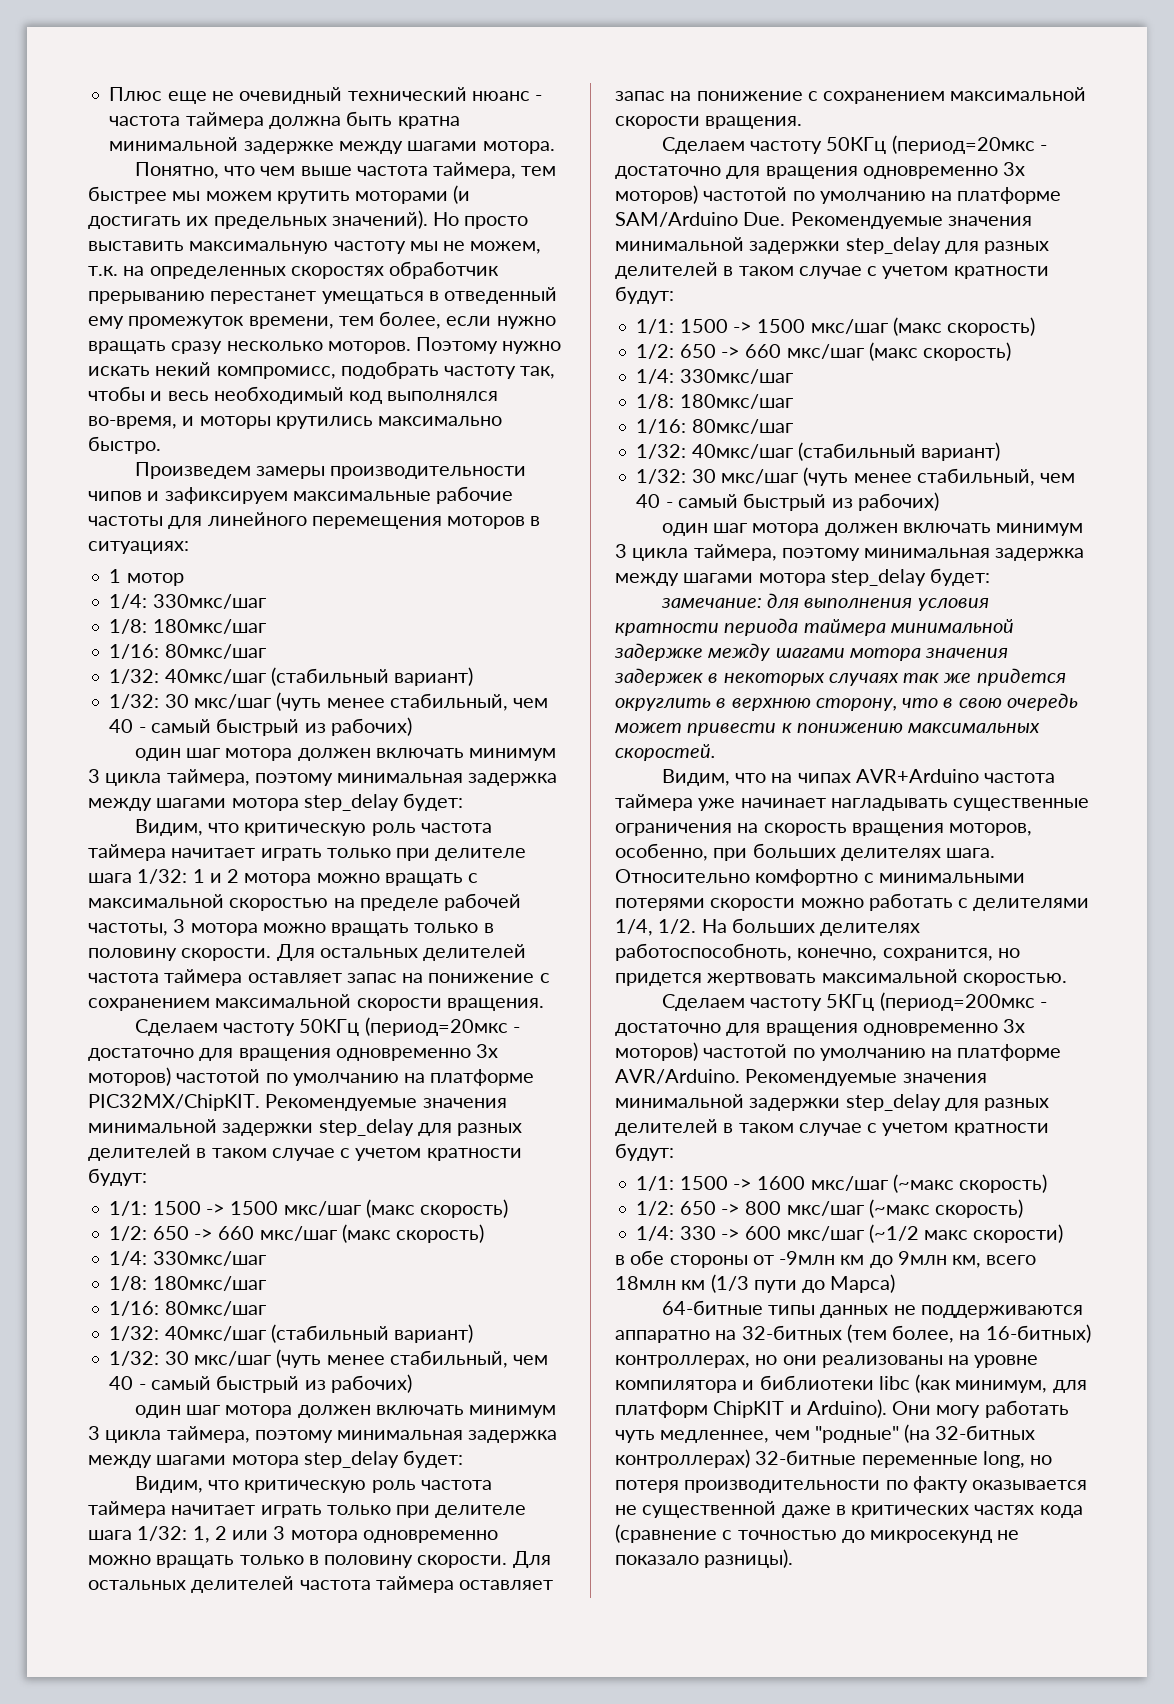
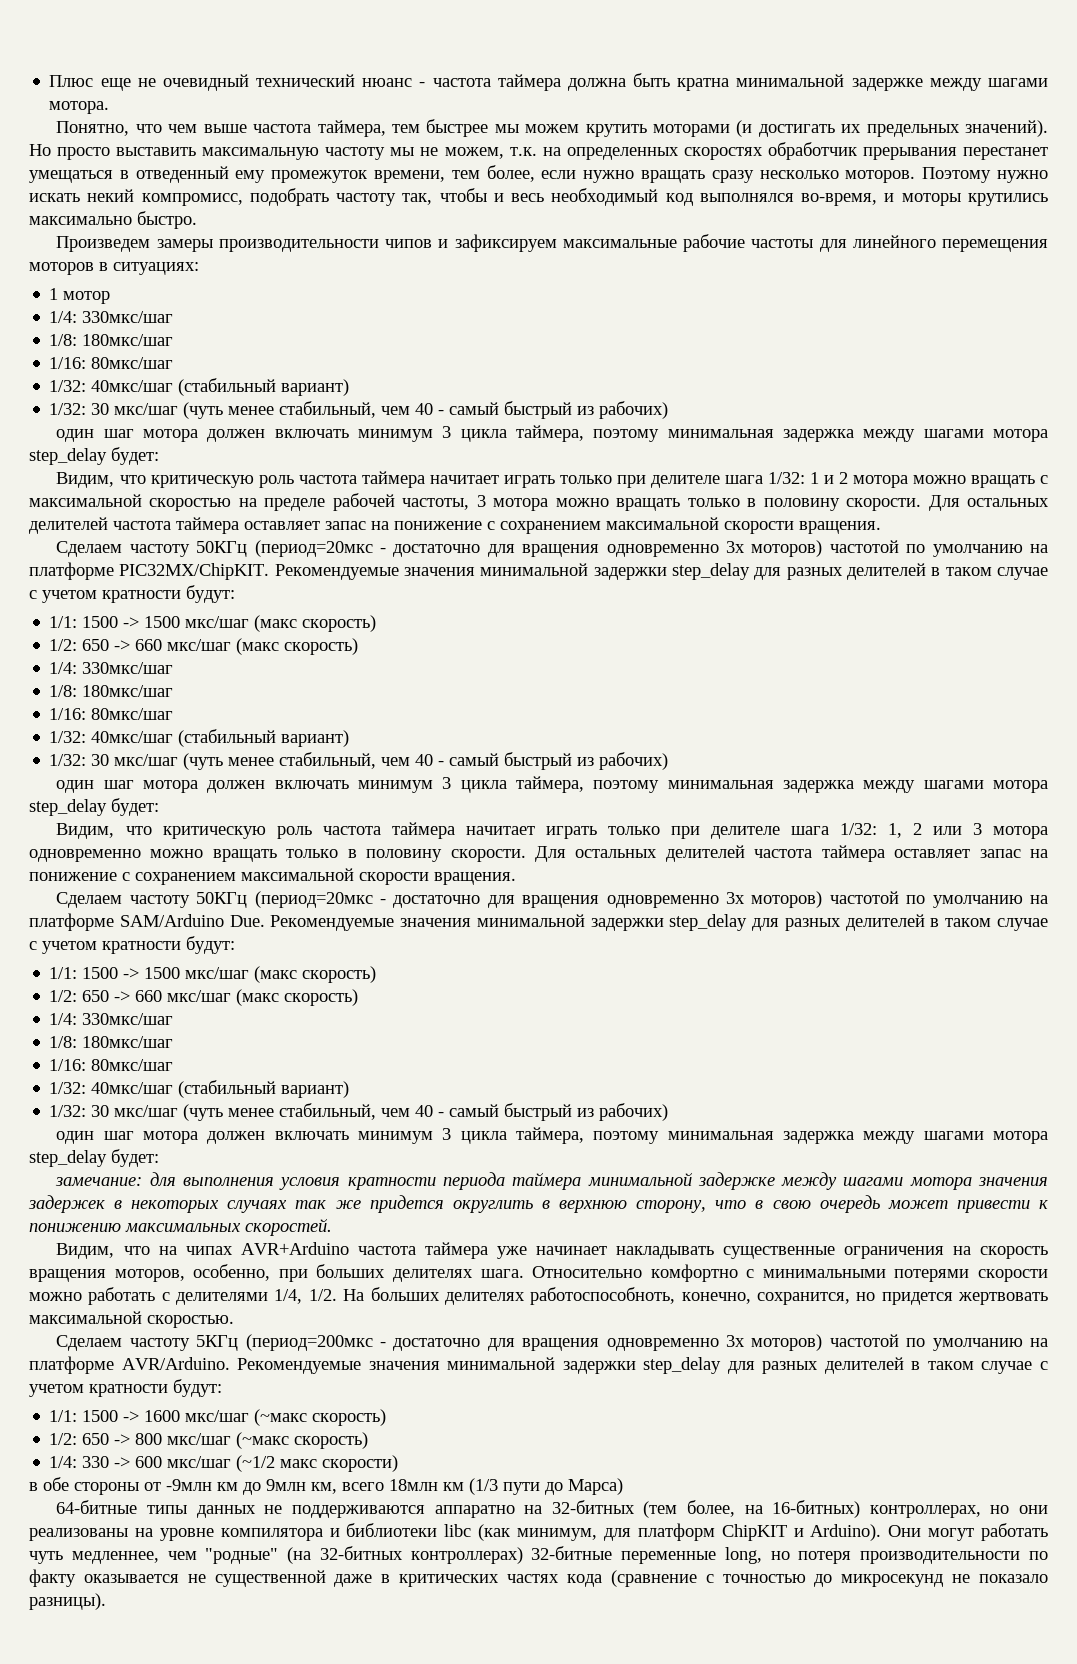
- Но просто выставить максимальную частоту мы не можем, т.к. на определенных скоростях обработчик прерыванию перестанет умещаться в отведенный ему промежуток времени, тем более, если нужно вращать сразу несколько моторов.
+ Но просто выставить максимальную частоту мы не можем, т.к. на определенных скоростях обработчик прерывания перестанет умещаться в отведенный ему промежуток времени, тем более, если нужно вращать сразу несколько моторов.
- Видим, что на чипах AVR+Arduino частота таймера уже начинает нагладывать существенные ограничения на скорость вращения моторов, особенно, при больших делителях шага.
+ Видим, что на чипах AVR+Arduino частота таймера уже начинает накладывать существенные ограничения на скорость вращения моторов, особенно, при больших делителях шага.
- Они могу работать чуть медленнее, чем "родные" (на 32-битных контроллерах) 32-битные переменные long, но потеря производительности по факту оказывается не существенной даже в критических частях кода (сравнение с точностью до микросекунд не показало разницы).
+ Они могут работать чуть медленнее, чем "родные" (на 32-битных контроллерах) 32-битные переменные long, но потеря производительности по факту оказывается не существенной даже в критических частях кода (сравнение с точностью до микросекунд не показало разницы).

